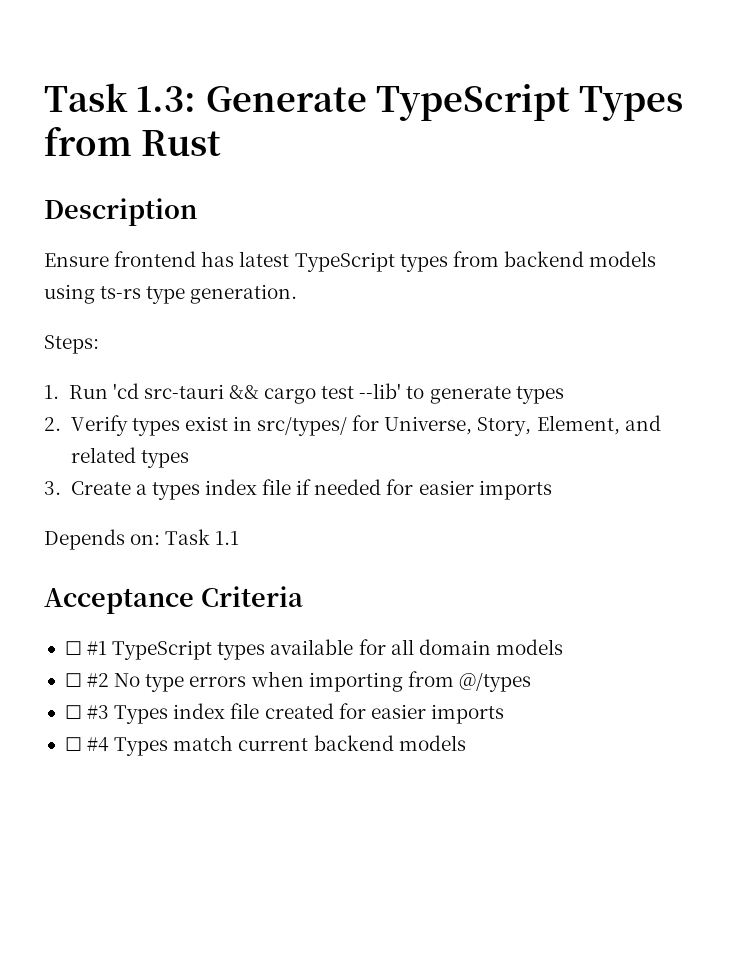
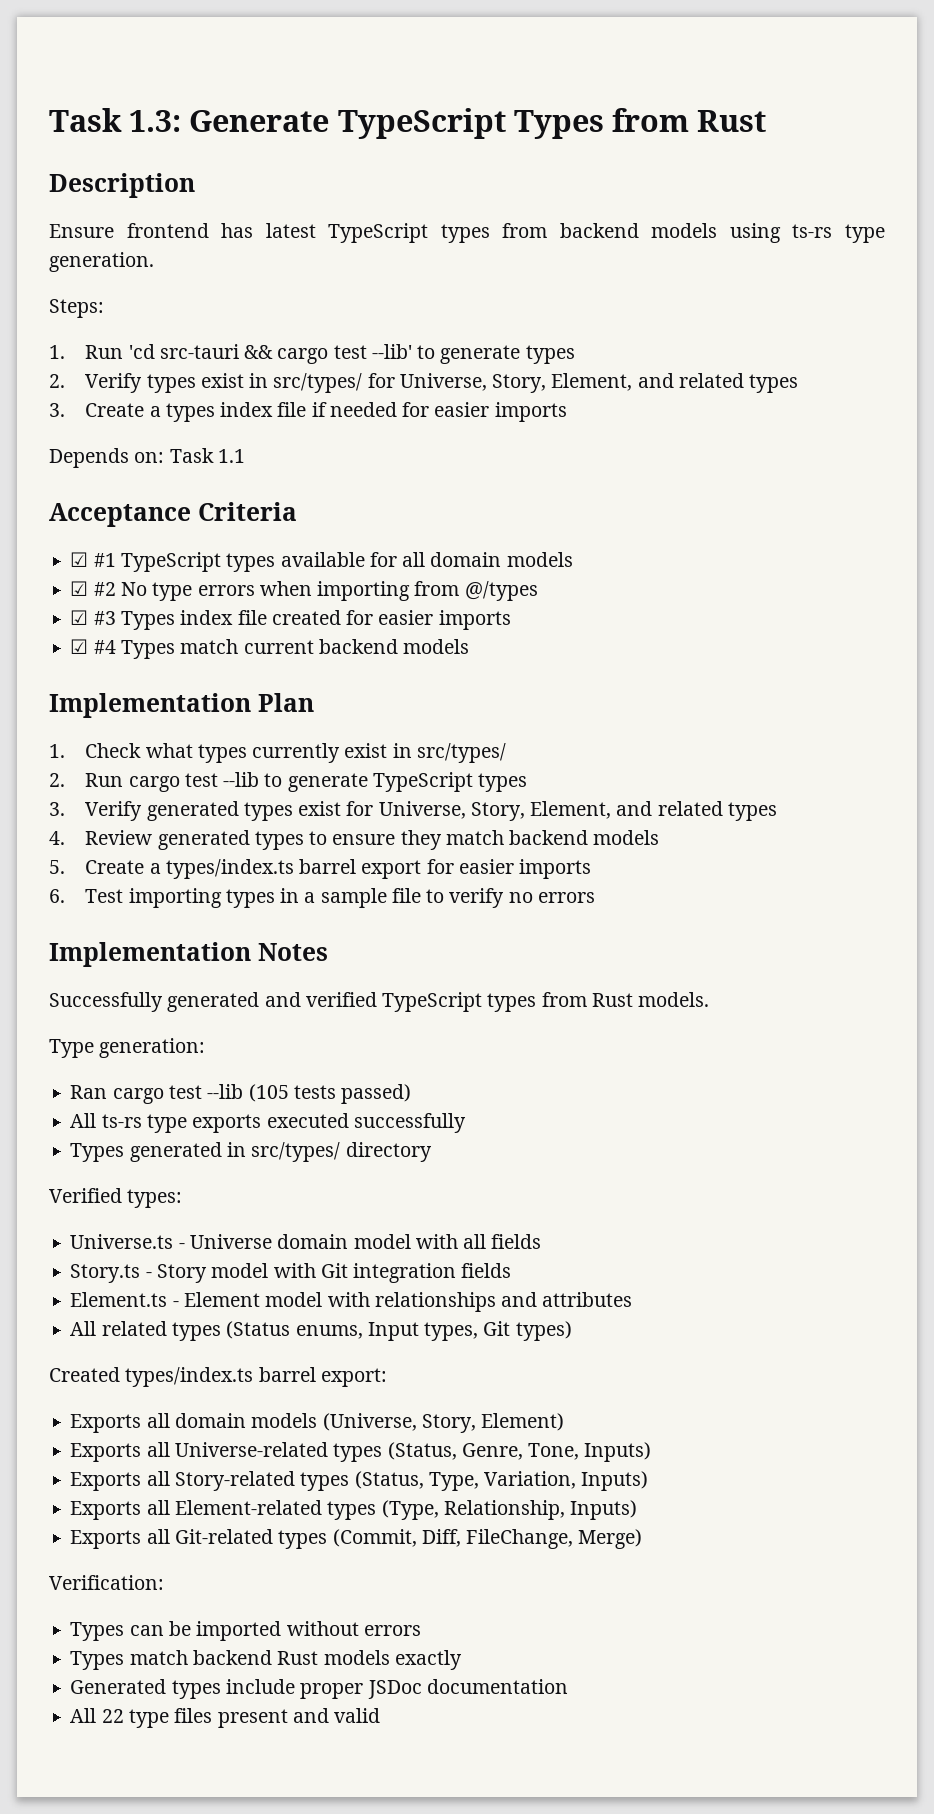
- ☐ #1 TypeScript types available for all domain models
+ ☑ #1 TypeScript types available for all domain models
- ☐ #2 No type errors when importing from @/types
+ ☑ #2 No type errors when importing from @/types
- ☐ #3 Types index file created for easier imports
+ ☑ #3 Types index file created for easier imports
- ☐ #4 Types match current backend models
+ ☑ #4 Types match current backend models
+ Implementation Plan
+ 1. Check what types currently exist in src/types/
+ 2. Run cargo test --lib to generate TypeScript types
+ 3. Verify generated types exist for Universe, Story, Element, and related types
+ 4. Review generated types to ensure they match backend models
+ 5. Create a types/index.ts barrel export for easier imports
+ 6. Test importing types in a sample file to verify no errors
+ Implementation Notes
+ Successfully generated and verified TypeScript types from Rust models.
+ Type generation:
+ Ran cargo test --lib (105 tests passed)
+ All ts-rs type exports executed successfully
+ Types generated in src/types/ directory
+ Verified types:
+ Universe.ts - Universe domain model with all fields
+ Story.ts - Story model with Git integration fields
+ Element.ts - Element model with relationships and attributes
+ All related types (Status enums, Input types, Git types)
+ Created types/index.ts barrel export:
+ Exports all domain models (Universe, Story, Element)
+ Exports all Universe-related types (Status, Genre, Tone, Inputs)
+ Exports all Story-related types (Status, Type, Variation, Inputs)
+ Exports all Element-related types (Type, Relationship, Inputs)
+ Exports all Git-related types (Commit, Diff, FileChange, Merge)
+ Verification:
+ Types can be imported without errors
+ Types match backend Rust models exactly
+ Generated types include proper JSDoc documentation
+ All 22 type files present and valid

